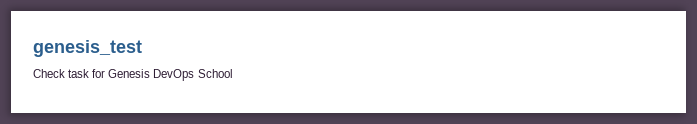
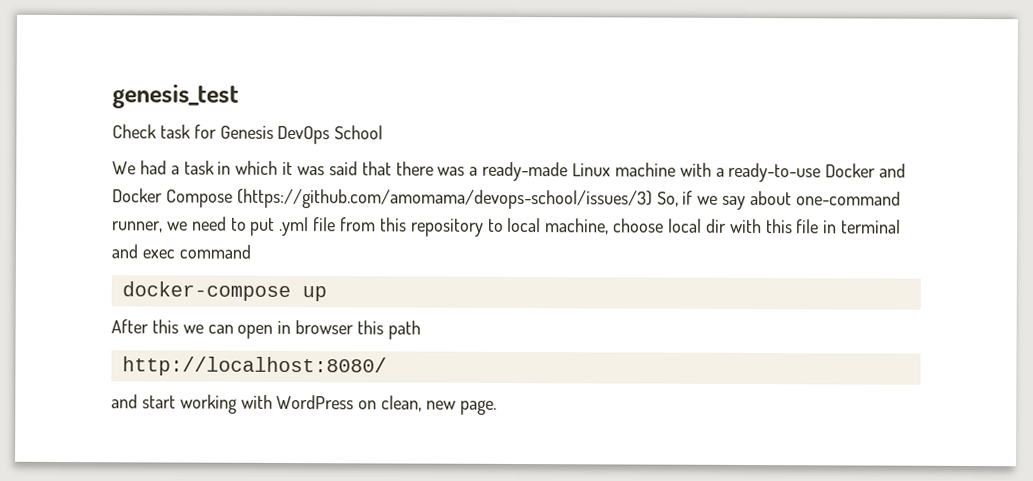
+ We had a task in which it was said that there was a ready-made Linux machine with a ready-to-use Docker and Docker Compose (https://github.com/amomama/devops-school/issues/3) So, if we say about one-command runner, we need to put .yml file from this repository to local machine, choose local dir with this file in terminal and exec command
+ docker-compose up
+ After this we can open in browser this path
+ http://localhost:8080/
+ and start working with WordPress on clean, new page.

